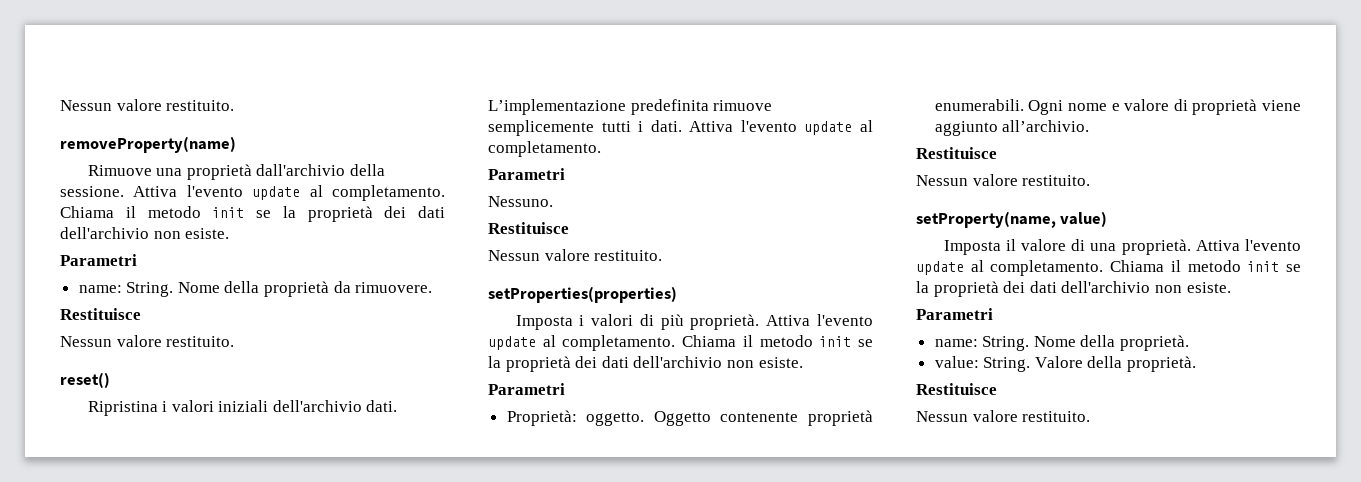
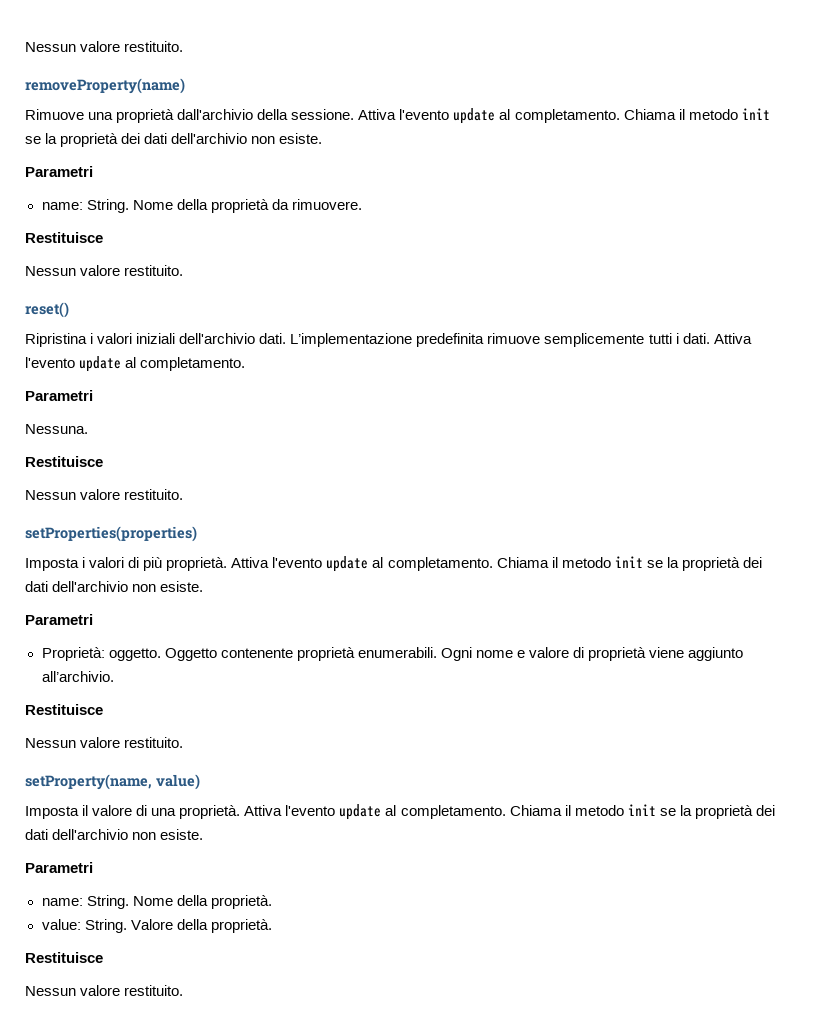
- Nessuno.
+ Nessuna.

